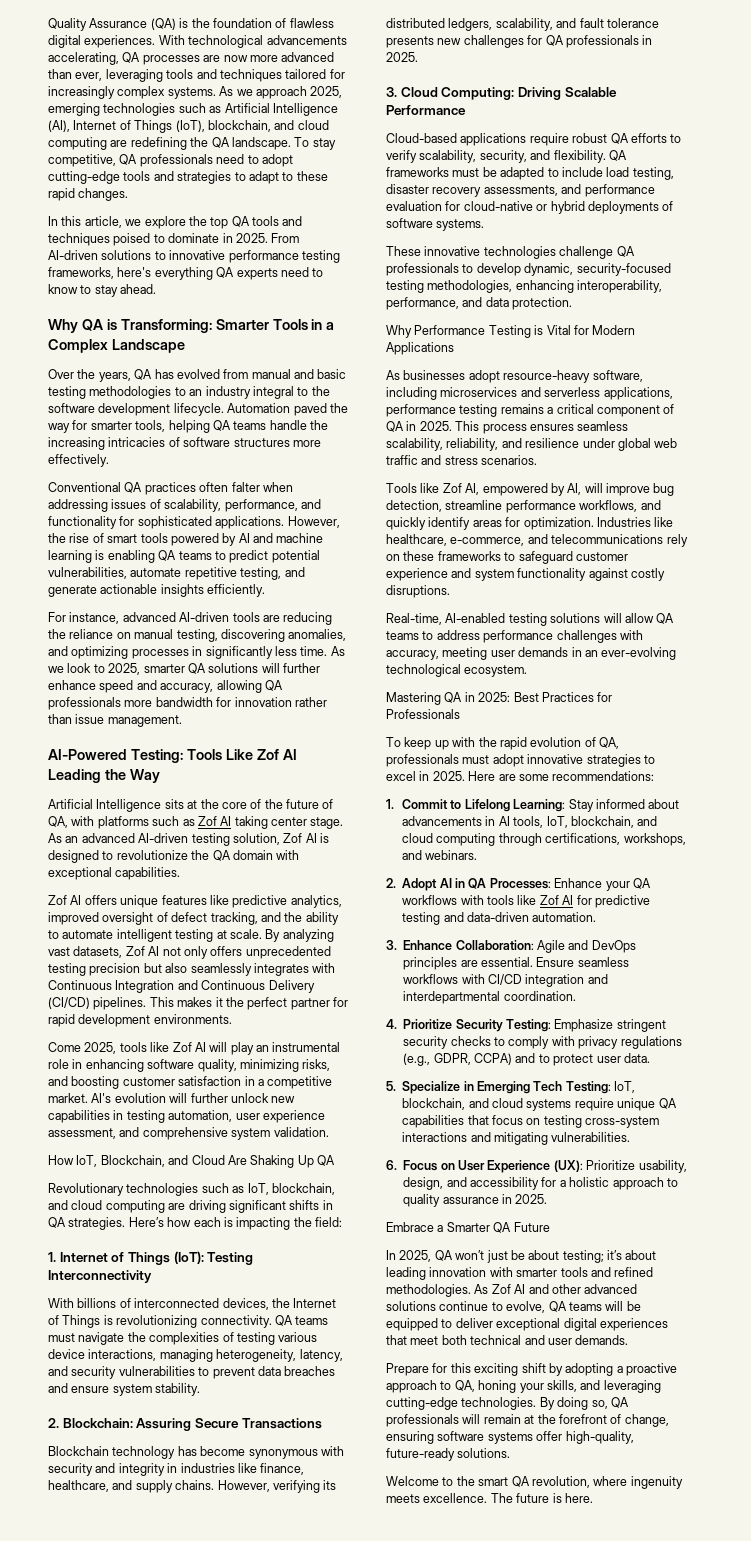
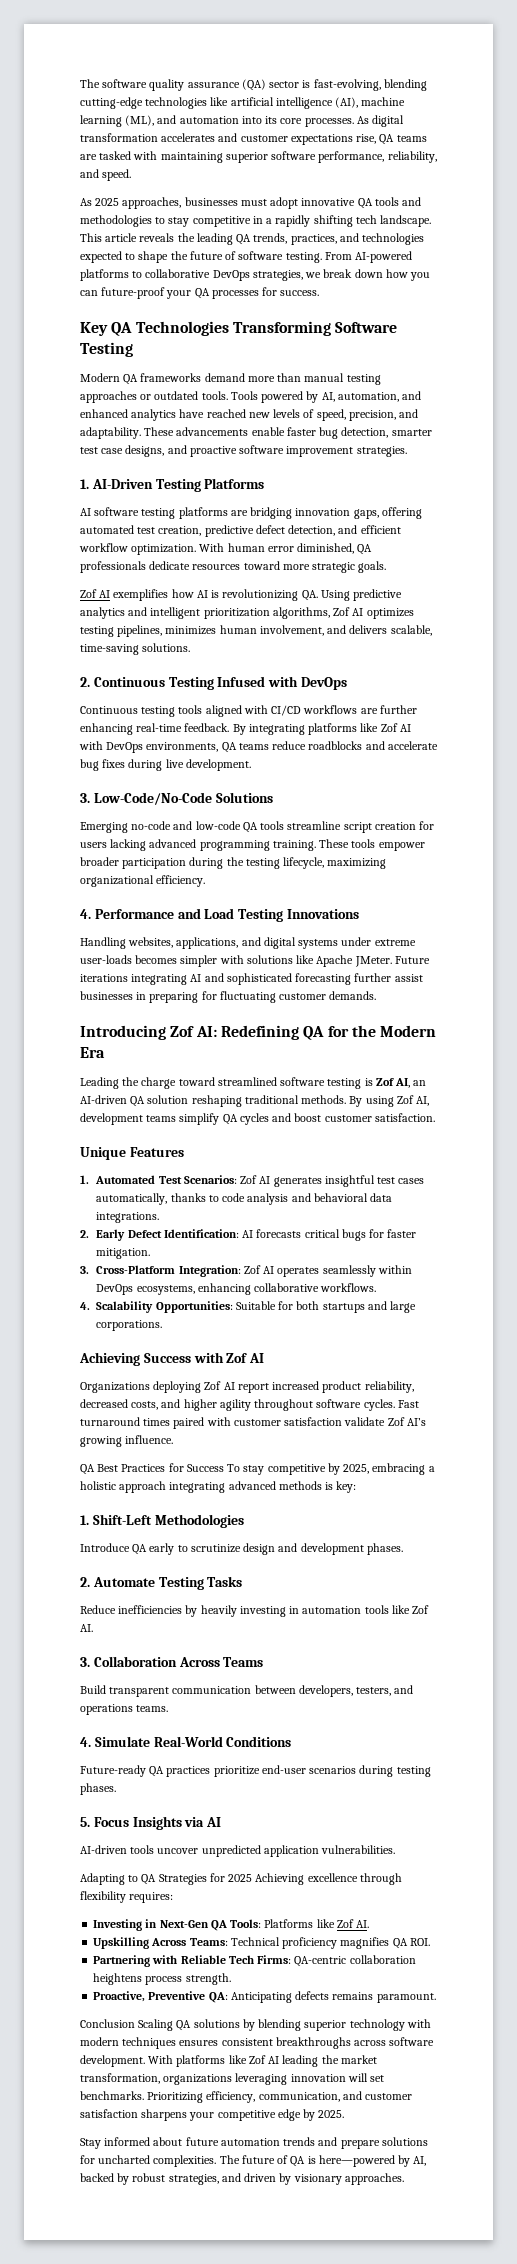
- Quality Assurance (QA) is the foundation of flawless digital experiences. With technological advancements accelerating, QA processes are now more advanced than ever, leveraging tools and techniques tailored for increasingly complex systems. As we approach 2025, emerging technologies such as Artificial Intelligence (AI), Internet of Things (IoT), blockchain, and cloud computing are redefining the QA landscape. To stay competitive, QA professionals need to adopt cutting-edge tools and strategies to adapt to these rapid changes.
- In this article, we explore the top QA tools and techniques poised to dominate in 2025. From AI-driven solutions to innovative performance testing frameworks, here's everything QA experts need to know to stay ahead.
- Why QA is Transforming: Smarter Tools in a Complex Landscape
- Over the years, QA has evolved from manual and basic testing methodologies to an industry integral to the software development lifecycle. Automation paved the way for smarter tools, helping QA teams handle the increasing intricacies of software structures more effectively.
- Conventional QA practices often falter when addressing issues of scalability, performance, and functionality for sophisticated applications. However, the rise of smart tools powered by AI and machine learning is enabling QA teams to predict potential vulnerabilities, automate repetitive testing, and generate actionable insights efficiently.
- For instance, advanced AI-driven tools are reducing the reliance on manual testing, discovering anomalies, and optimizing processes in significantly less time. As we look to 2025, smarter QA solutions will further enhance speed and accuracy, allowing QA professionals more bandwidth for innovation rather than issue management.
- AI-Powered Testing: Tools Like Zof AI Leading the Way
- Artificial Intelligence sits at the core of the future of QA, with platforms such as Zof AI taking center stage. As an advanced AI-driven testing solution, Zof AI is designed to revolutionize the QA domain with exceptional capabilities.
- Zof AI offers unique features like predictive analytics, improved oversight of defect tracking, and the ability to automate intelligent testing at scale. By analyzing vast datasets, Zof AI not only offers unprecedented testing precision but also seamlessly integrates with Continuous Integration and Continuous Delivery (CI/CD) pipelines. This makes it the perfect partner for rapid development environments.
- Come 2025, tools like Zof AI will play an instrumental role in enhancing software quality, minimizing risks, and boosting customer satisfaction in a competitive market. AI's evolution will further unlock new capabilities in testing automation, user experience assessment, and comprehensive system validation.
- How IoT, Blockchain, and Cloud Are Shaking Up QA
- Revolutionary technologies such as IoT, blockchain, and cloud computing are driving significant shifts in QA strategies. Here’s how each is impacting the field:
- 1. Internet of Things (IoT): Testing Interconnectivity
- With billions of interconnected devices, the Internet of Things is revolutionizing connectivity. QA teams must navigate the complexities of testing various device interactions, managing heterogeneity, latency, and security vulnerabilities to prevent data breaches and ensure system stability.
- 2. Blockchain: Assuring Secure Transactions
- Blockchain technology has become synonymous with security and integrity in industries like finance, healthcare, and supply chains. However, verifying its distributed ledgers, scalability, and fault tolerance presents new challenges for QA professionals in 2025.
- 3. Cloud Computing: Driving Scalable Performance
- Cloud-based applications require robust QA efforts to verify scalability, security, and flexibility. QA frameworks must be adapted to include load testing, disaster recovery assessments, and performance evaluation for cloud-native or hybrid deployments of software systems.
- These innovative technologies challenge QA professionals to develop dynamic, security-focused testing methodologies, enhancing interoperability, performance, and data protection.
- Why Performance Testing is Vital for Modern Applications
- As businesses adopt resource-heavy software, including microservices and serverless applications, performance testing remains a critical component of QA in 2025. This process ensures seamless scalability, reliability, and resilience under global web traffic and stress scenarios.
- Tools like Zof AI, empowered by AI, will improve bug detection, streamline performance workflows, and quickly identify areas for optimization. Industries like healthcare, e-commerce, and telecommunications rely on these frameworks to safeguard customer experience and system functionality against costly disruptions.
- Real-time, AI-enabled testing solutions will allow QA teams to address performance challenges with accuracy, meeting user demands in an ever-evolving technological ecosystem.
- Mastering QA in 2025: Best Practices for Professionals
- To keep up with the rapid evolution of QA, professionals must adopt innovative strategies to excel in 2025. Here are some recommendations:
- 1. Commit to Lifelong Learning: Stay informed about advancements in AI tools, IoT, blockchain, and cloud computing through certifications, workshops, and webinars.
- 2. Adopt AI in QA Processes: Enhance your QA workflows with tools like Zof AI for predictive testing and data-driven automation.
- 3. Enhance Collaboration: Agile and DevOps principles are essential. Ensure seamless workflows with CI/CD integration and interdepartmental coordination.
- 4. Prioritize Security Testing: Emphasize stringent security checks to comply with privacy regulations (e.g., GDPR, CCPA) and to protect user data.
- 5. Specialize in Emerging Tech Testing: IoT, blockchain, and cloud systems require unique QA capabilities that focus on testing cross-system interactions and mitigating vulnerabilities.
- 6. Focus on User Experience (UX): Prioritize usability, design, and accessibility for a holistic approach to quality assurance in 2025.
- Embrace a Smarter QA Future
- In 2025, QA won’t just be about testing; it’s about leading innovation with smarter tools and refined methodologies. As Zof AI and other advanced solutions continue to evolve, QA teams will be equipped to deliver exceptional digital experiences that meet both technical and user demands.
- Prepare for this exciting shift by adopting a proactive approach to QA, honing your skills, and leveraging cutting-edge technologies. By doing so, QA professionals will remain at the forefront of change, ensuring software systems offer high-quality, future-ready solutions.
- Welcome to the smart QA revolution, where ingenuity meets excellence. The future is here.
+ The software quality assurance (QA) sector is fast-evolving, blending cutting-edge technologies like artificial intelligence (AI), machine learning (ML), and automation into its core processes. As digital transformation accelerates and customer expectations rise, QA teams are tasked with maintaining superior software performance, reliability, and speed.
+ As 2025 approaches, businesses must adopt innovative QA tools and methodologies to stay competitive in a rapidly shifting tech landscape. This article reveals the leading QA trends, practices, and technologies expected to shape the future of software testing. From AI-powered platforms to collaborative DevOps strategies, we break down how you can future-proof your QA processes for success.
+ Key QA Technologies Transforming Software Testing
+ Modern QA frameworks demand more than manual testing approaches or outdated tools. Tools powered by AI, automation, and enhanced analytics have reached new levels of speed, precision, and adaptability. These advancements enable faster bug detection, smarter test case designs, and proactive software improvement strategies.
+ 1. AI-Driven Testing Platforms
+ AI software testing platforms are bridging innovation gaps, offering automated test creation, predictive defect detection, and efficient workflow optimization. With human error diminished, QA professionals dedicate resources toward more strategic goals.
+ Zof AI exemplifies how AI is revolutionizing QA. Using predictive analytics and intelligent prioritization algorithms, Zof AI optimizes testing pipelines, minimizes human involvement, and delivers scalable, time-saving solutions.
+ 2. Continuous Testing Infused with DevOps
+ Continuous testing tools aligned with CI/CD workflows are further enhancing real-time feedback. By integrating platforms like Zof AI with DevOps environments, QA teams reduce roadblocks and accelerate bug fixes during live development.
+ 3. Low-Code/No-Code Solutions
+ Emerging no-code and low-code QA tools streamline script creation for users lacking advanced programming training. These tools empower broader participation during the testing lifecycle, maximizing organizational efficiency.
+ 4. Performance and Load Testing Innovations
+ Handling websites, applications, and digital systems under extreme user-loads becomes simpler with solutions like Apache JMeter. Future iterations integrating AI and sophisticated forecasting further assist businesses in preparing for fluctuating customer demands.
+ Introducing Zof AI: Redefining QA for the Modern Era
+ Leading the charge toward streamlined software testing is Zof AI, an AI-driven QA solution reshaping traditional methods. By using Zof AI, development teams simplify QA cycles and boost customer satisfaction.
+ Unique Features
+ 1. Automated Test Scenarios: Zof AI generates insightful test cases automatically, thanks to code analysis and behavioral data integrations.
+ 2. Early Defect Identification: AI forecasts critical bugs for faster mitigation.
+ 3. Cross-Platform Integration: Zof AI operates seamlessly within DevOps ecosystems, enhancing collaborative workflows.
+ 4. Scalability Opportunities: Suitable for both startups and large corporations.
+ Achieving Success with Zof AI
+ Organizations deploying Zof AI report increased product reliability, decreased costs, and higher agility throughout software cycles. Fast turnaround times paired with customer satisfaction validate Zof AI’s growing influence.
+ QA Best Practices for Success To stay competitive by 2025, embracing a holistic approach integrating advanced methods is key:
+ 1. Shift-Left Methodologies
+ Introduce QA early to scrutinize design and development phases.
+ 2. Automate Testing Tasks
+ Reduce inefficiencies by heavily investing in automation tools like Zof AI.
+ 3. Collaboration Across Teams
+ Build transparent communication between developers, testers, and operations teams.
+ 4. Simulate Real-World Conditions
+ Future-ready QA practices prioritize end-user scenarios during testing phases.
+ 5. Focus Insights via AI
+ AI-driven tools uncover unpredicted application vulnerabilities.
+ Adapting to QA Strategies for 2025 Achieving excellence through flexibility requires:
+ Investing in Next-Gen QA Tools: Platforms like Zof AI.
+ Upskilling Across Teams: Technical proficiency magnifies QA ROI.
+ Partnering with Reliable Tech Firms: QA-centric collaboration heightens process strength.
+ Proactive, Preventive QA: Anticipating defects remains paramount.
+ Conclusion Scaling QA solutions by blending superior technology with modern techniques ensures consistent breakthroughs across software development. With platforms like Zof AI leading the market transformation, organizations leveraging innovation will set benchmarks. Prioritizing efficiency, communication, and customer satisfaction sharpens your competitive edge by 2025.
+ Stay informed about future automation trends and prepare solutions for uncharted complexities. The future of QA is here—powered by AI, backed by robust strategies, and driven by visionary approaches.

